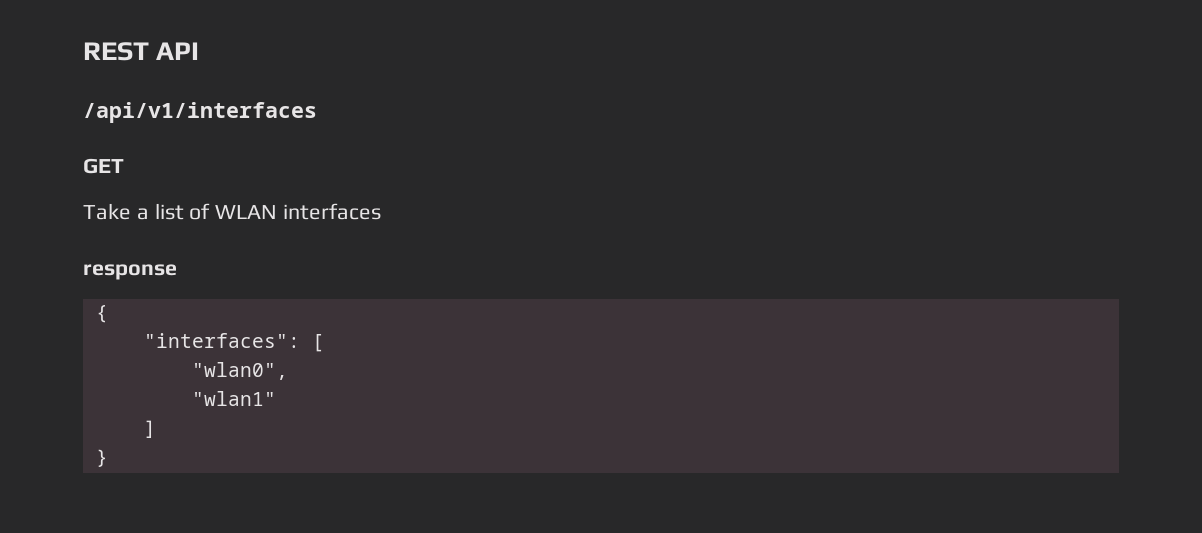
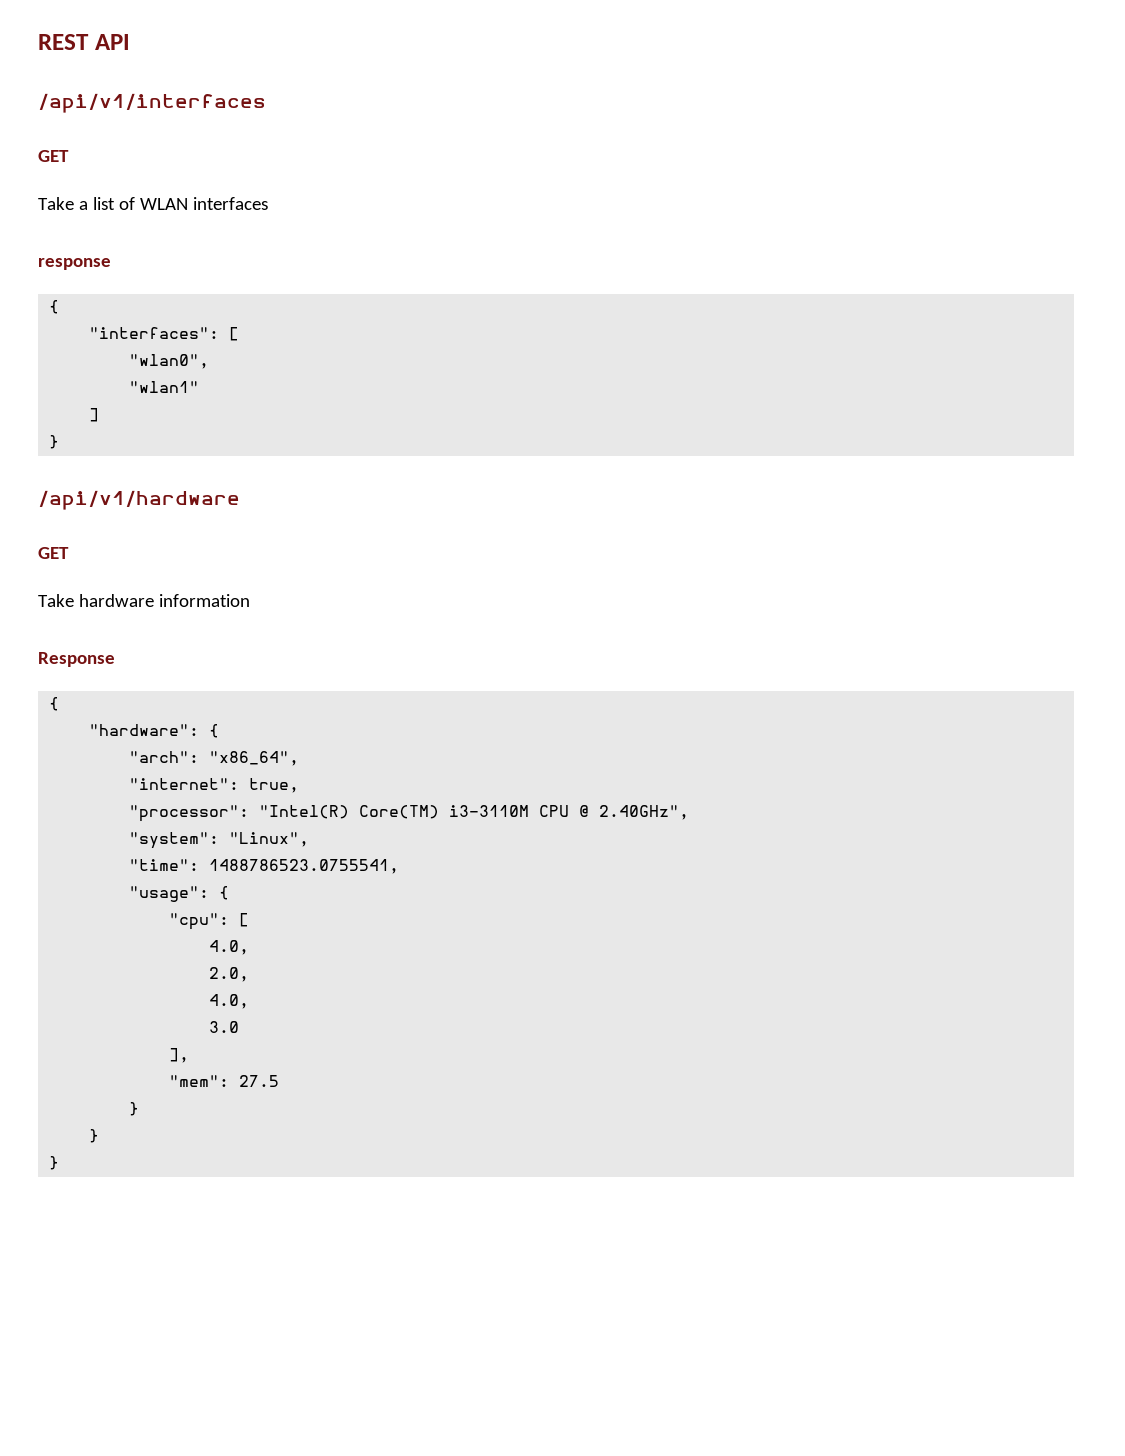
+ /api/v1/hardware
+ GET
+ Take hardware information
+ Response
+ {
+ "hardware": {
+ "arch": "x86_64",
+ "internet": true,
+ "processor": "Intel(R) Core(TM) i3-3110M CPU @ 2.40GHz",
+ "system": "Linux",
+ "time": 1488786523.0755541,
+ "usage": {
+ "cpu": [
+ 4.0,
+ 2.0,
+ 4.0,
+ 3.0
+ ],
+ "mem": 27.5
+ }
+ }
+ }

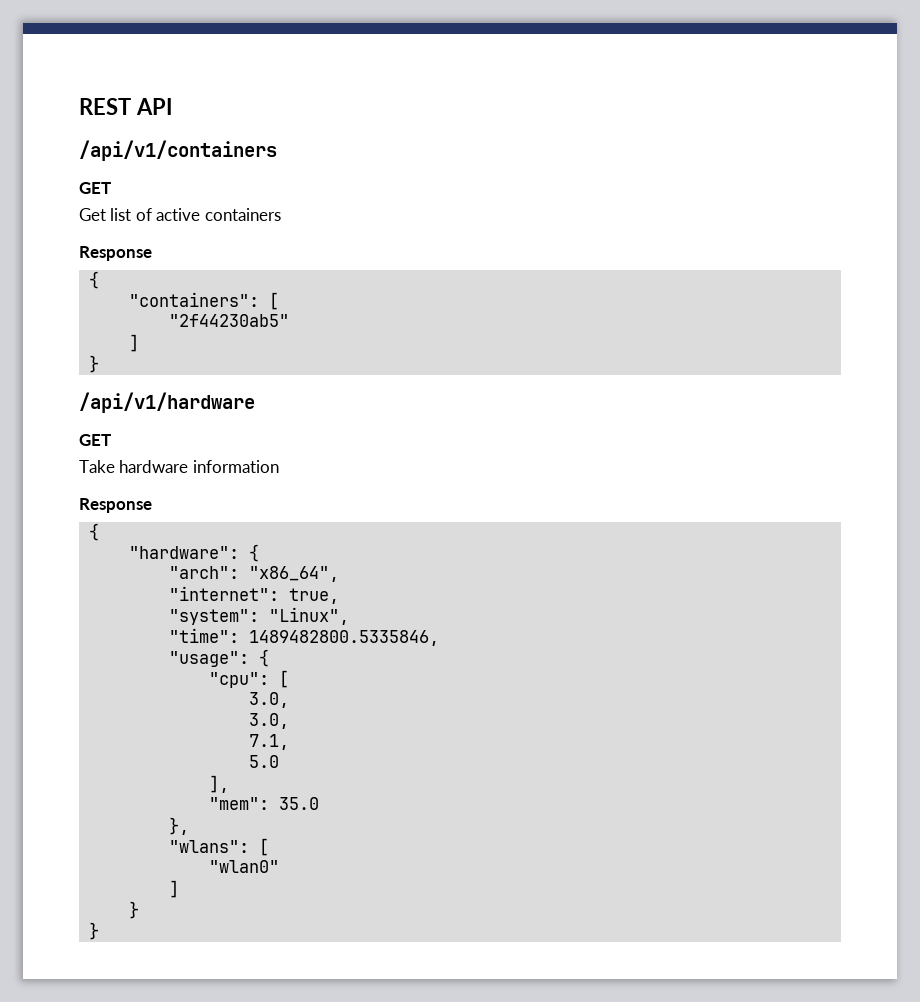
- /api/v1/interfaces
+ /api/v1/containers
  GET
- Take a list of WLAN interfaces
- response
+ Get list of active containers
+ Response
  {
- "interfaces": [
- "wlan0",
- "wlan1"
+ "containers": [
+ "2f44230ab5"
- "processor": "Intel(R) Core(TM) i3-3110M CPU @ 2.40GHz",
- "time": 1488786523.0755541,
+ "time": 1489482800.5335846,
  "cpu": [
- 4.0,
- 2.0,
- 4.0,
- 3.0
+ 3.0,
+ 3.0,
+ 7.1,
+ 5.0
  ],
- "mem": 27.5
- }
+ "mem": 35.0
+ },
+ "wlans": [
+ "wlan0"
+ ]

